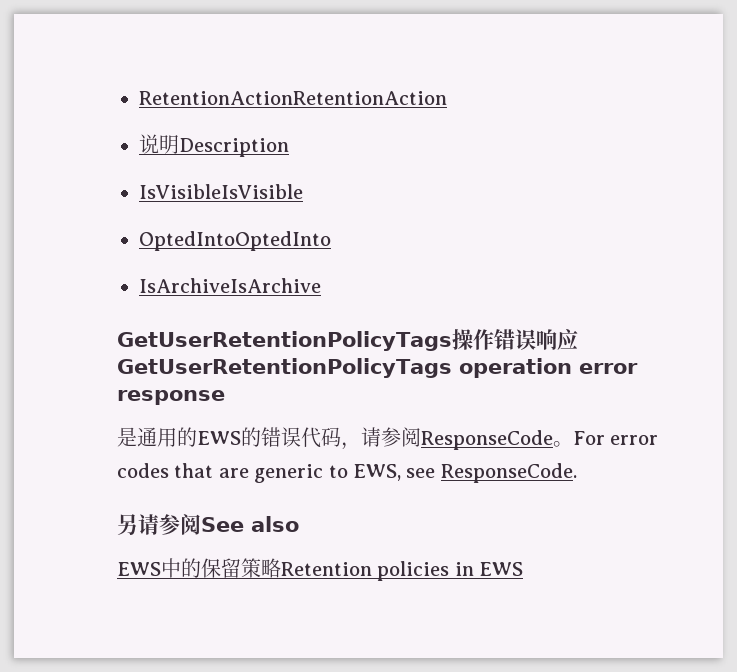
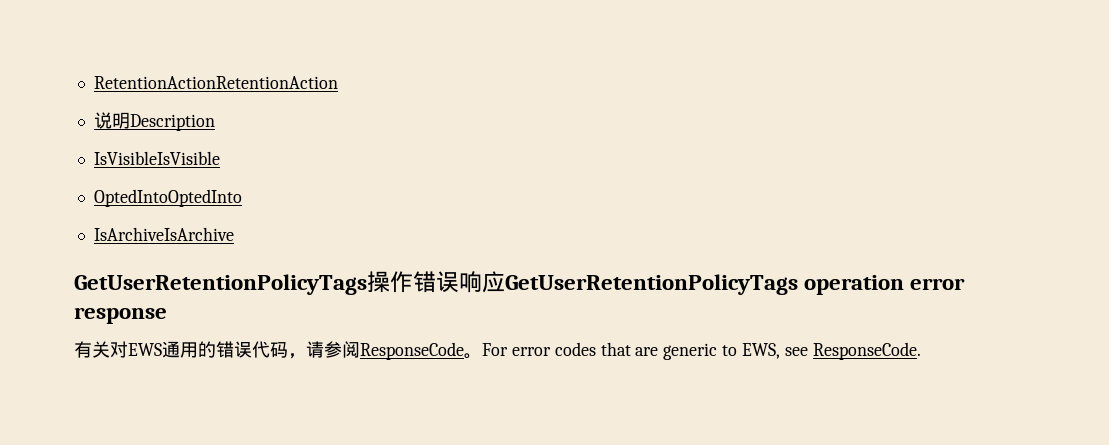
- 是通用的EWS的错误代码，请参阅ResponseCode。
+ 有关对EWS通用的错误代码，请参阅ResponseCode。
- 另请参阅See also
- EWS中的保留策略Retention policies in EWS

